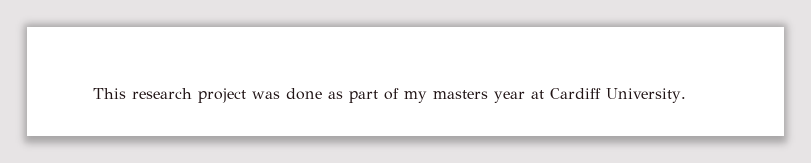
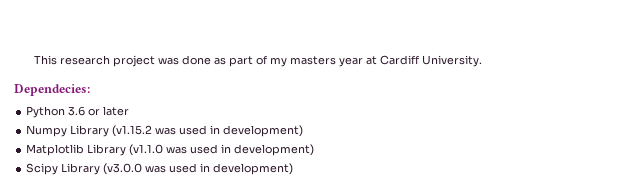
+ Dependecies:
+ Python 3.6 or later
+ Numpy Library (v1.15.2 was used in development)
+ Matplotlib Library (v1.1.0 was used in development)
+ Scipy Library (v3.0.0 was used in development)

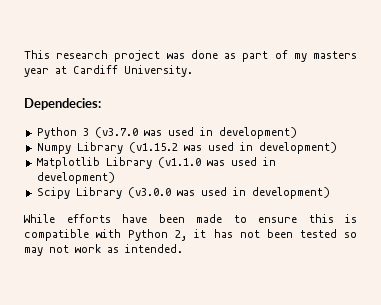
- Python 3.6 or later
+ Python 3 (v3.7.0 was used in development)
+ While efforts have been made to ensure this is compatible with Python 2, it has not been tested so may not work as intended.

